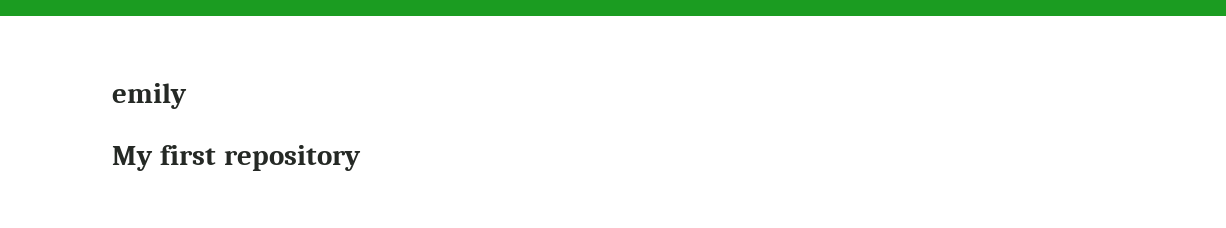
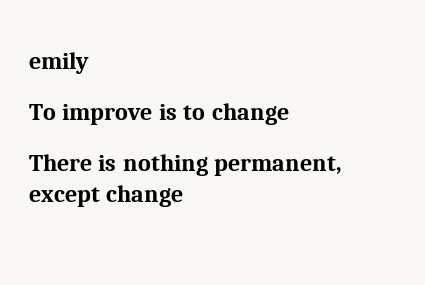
- My first repository
+ To improve is to change
+ There is nothing permanent, except change

